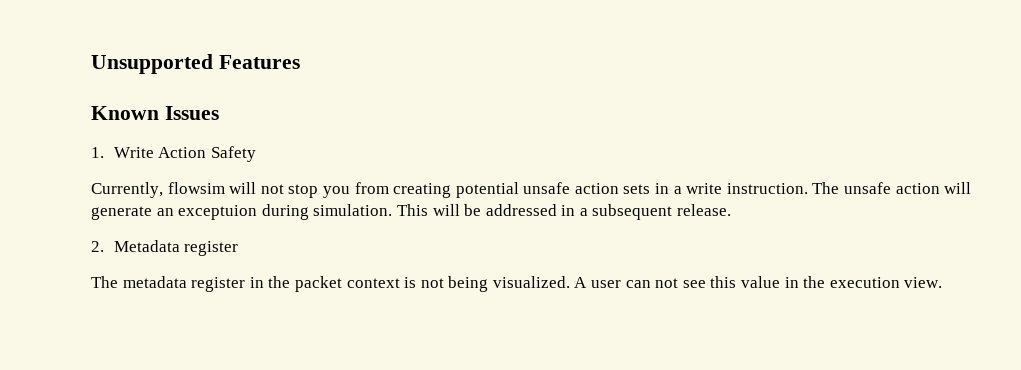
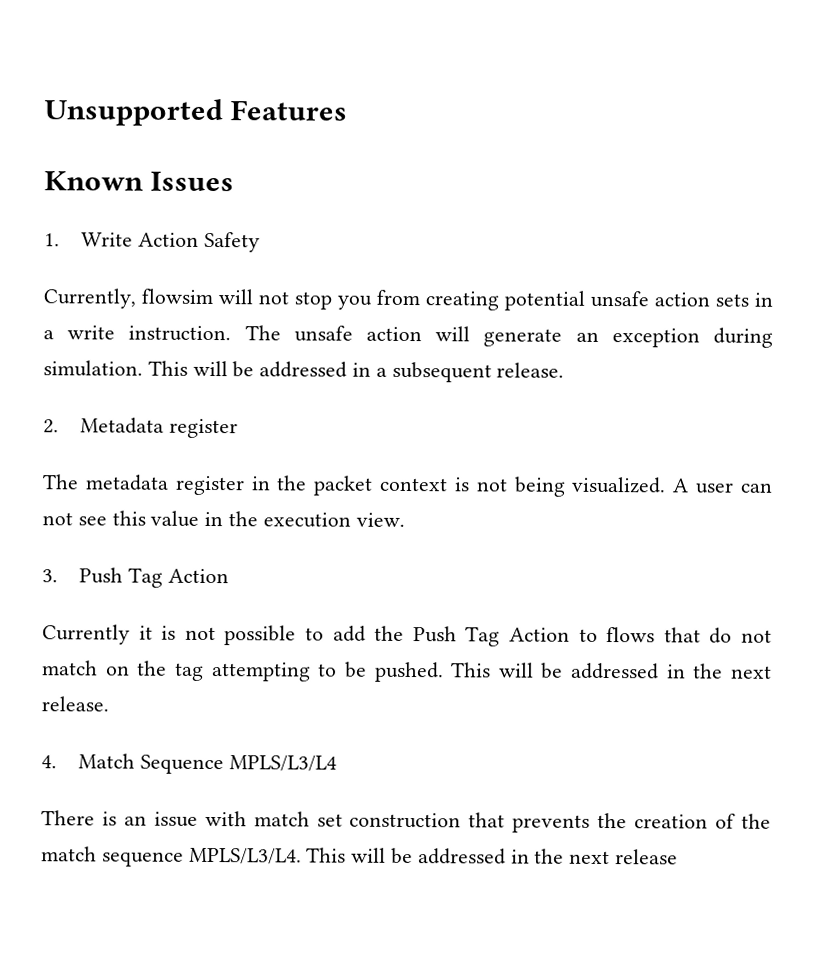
- The unsafe action will generate an exceptuion during simulation.
+ The unsafe action will generate an exception during simulation.
+ 3. Push Tag Action
+ Currently it is not possible to add the Push Tag Action to flows that do not match on the tag attempting to be pushed. This will be addressed in the next release.
+ 4. Match Sequence MPLS/L3/L4
+ There is an issue with match set construction that prevents the creation of the match sequence MPLS/L3/L4. This will be addressed in the next release

